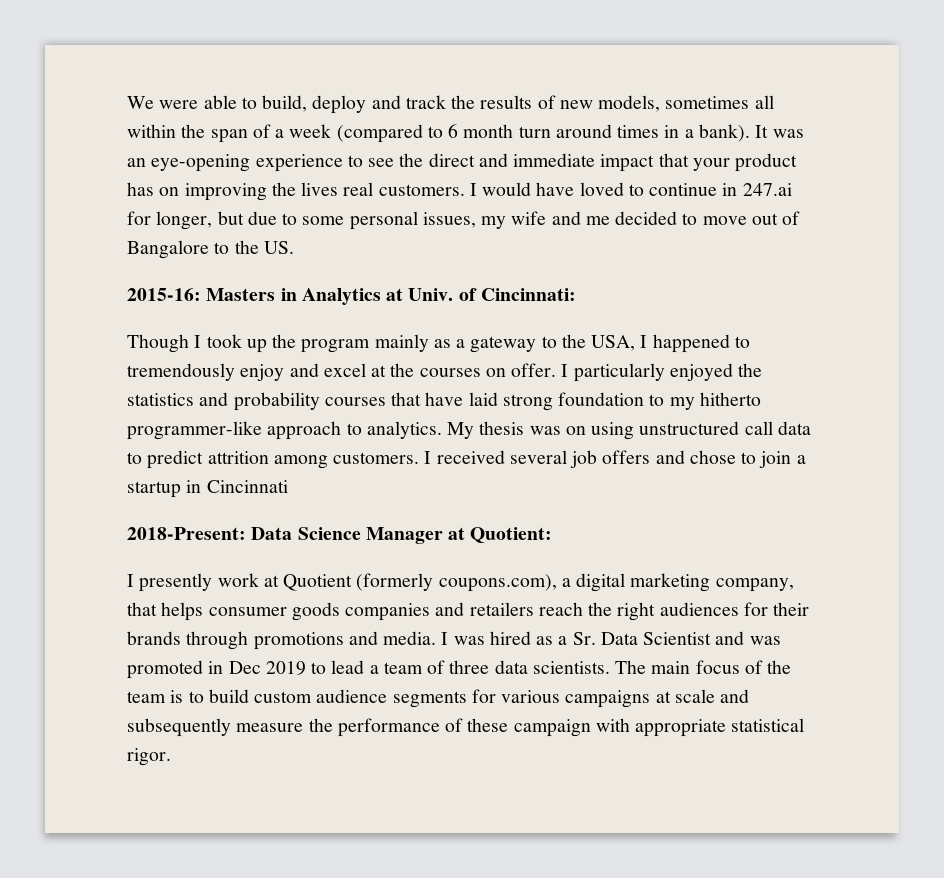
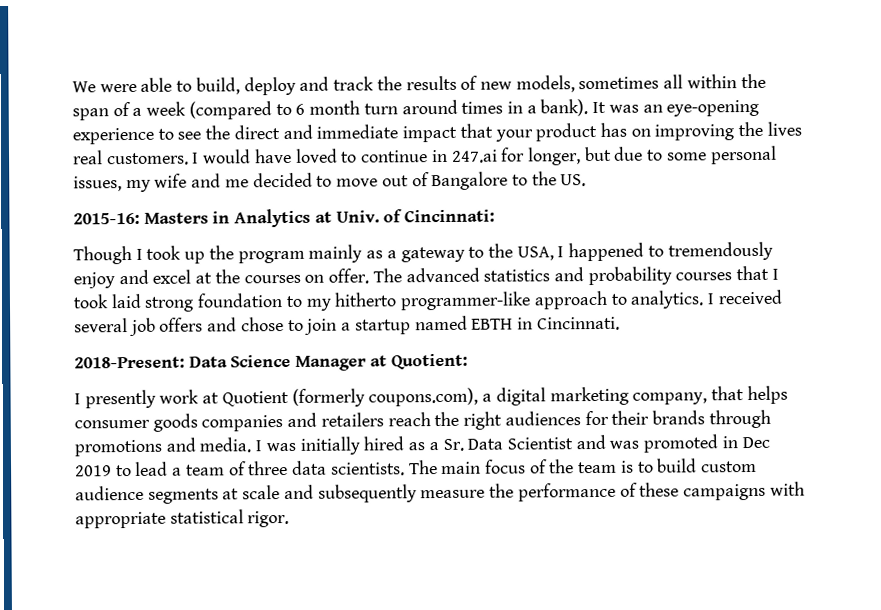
- I particularly enjoyed the statistics and probability courses that have laid strong foundation to my hitherto programmer-like approach to analytics.
+ The advanced statistics and probability courses that I took laid strong foundation to my hitherto programmer-like approach to analytics.
- My thesis was on using unstructured call data to predict attrition among customers.
- I received several job offers and chose to join a startup in Cincinnati
+ I received several job offers and chose to join a startup named EBTH in Cincinnati.
- I was hired as a Sr. Data Scientist and was promoted in Dec 2019 to lead a team of three data scientists.
+ I was initially hired as a Sr. Data Scientist and was promoted in Dec 2019 to lead a team of three data scientists.
- The main focus of the team is to build custom audience segments for various campaigns at scale and subsequently measure the performance of these campaign with appropriate statistical rigor.
+ The main focus of the team is to build custom audience segments at scale and subsequently measure the performance of these campaigns with appropriate statistical rigor.

